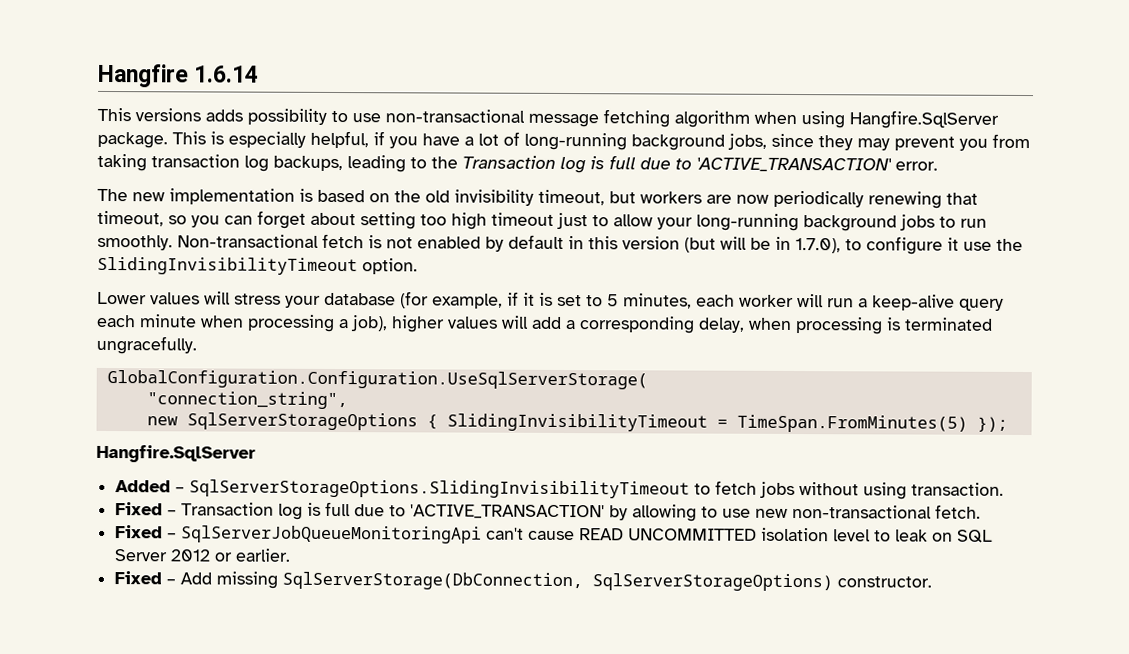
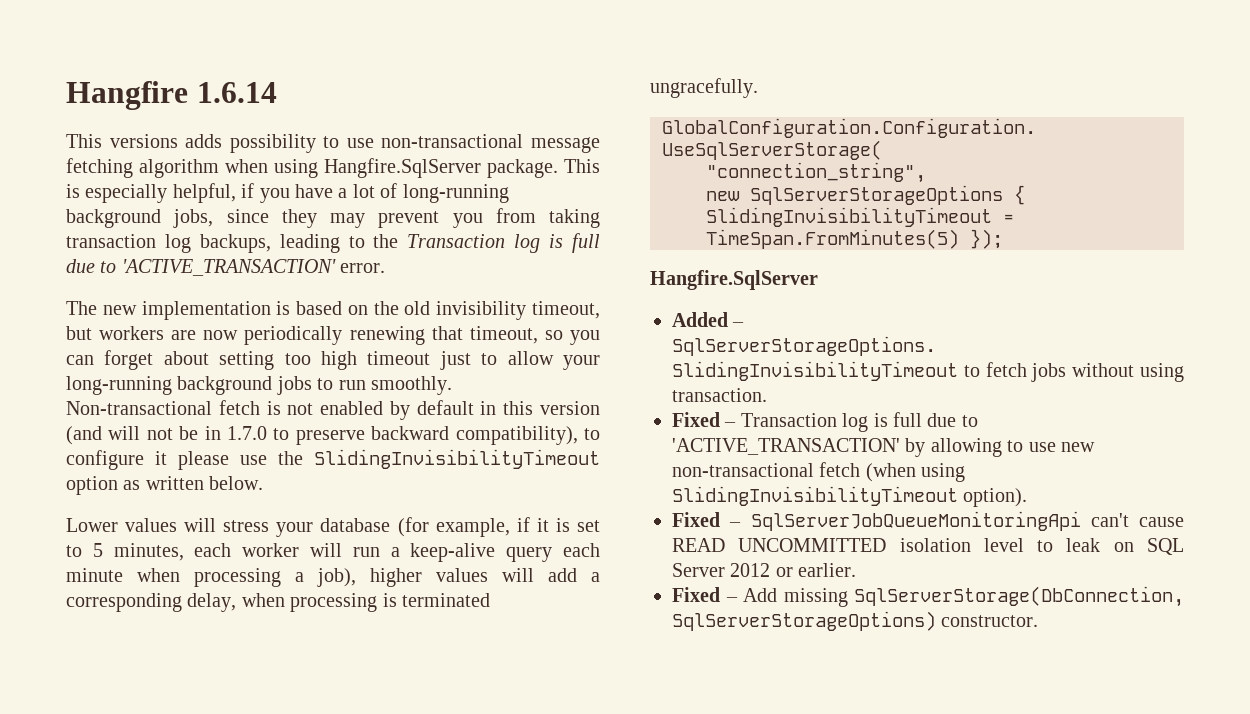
- Non-transactional fetch is not enabled by default in this version (but will be in 1.7.0), to configure it use the SlidingInvisibilityTimeout option.
+ Non-transactional fetch is not enabled by default in this version (and will not be in 1.7.0 to preserve backward compatibility), to configure it please use the SlidingInvisibilityTimeout option as written below.
- Fixed – Transaction log is full due to 'ACTIVE_TRANSACTION' by allowing to use new non-transactional fetch.
+ Fixed – Transaction log is full due to 'ACTIVE_TRANSACTION' by allowing to use new non-transactional fetch (when using SlidingInvisibilityTimeout option).

